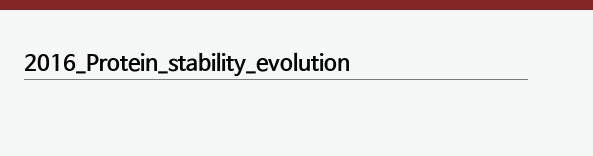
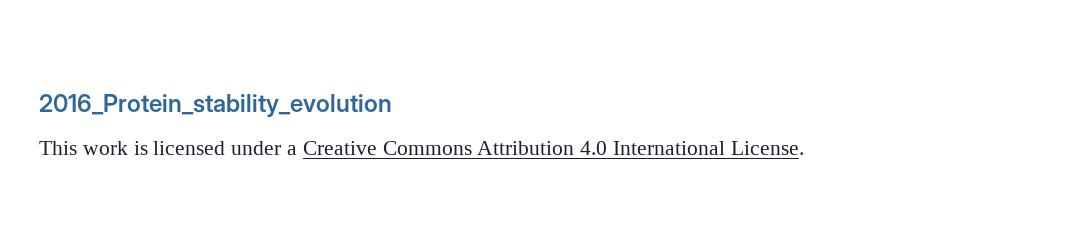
+ This work is licensed under a Creative Commons Attribution 4.0 International License.

